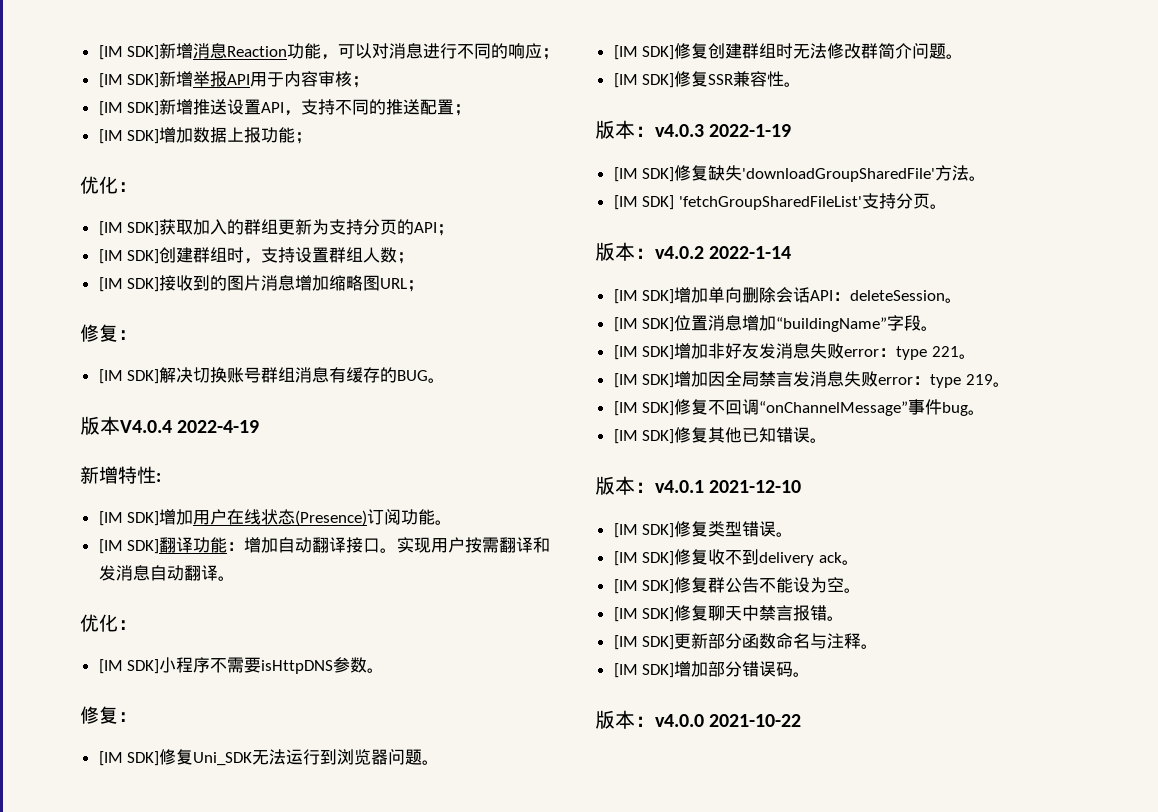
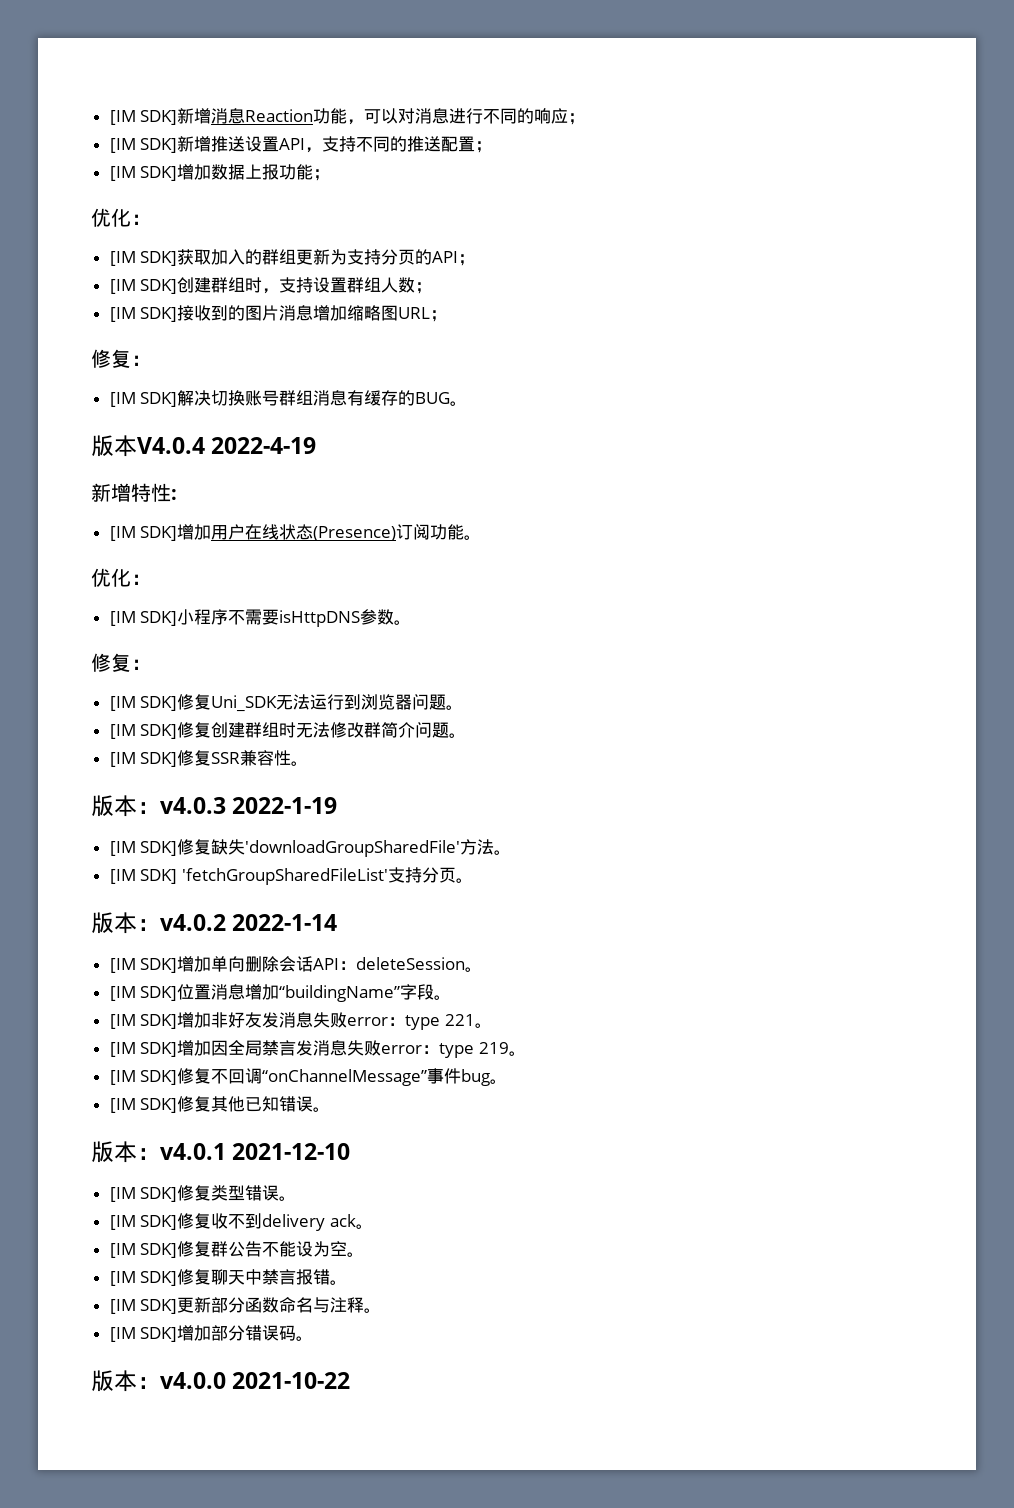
- [IM SDK]新增举报API用于内容审核；
- [IM SDK]翻译功能：增加自动翻译接口。实现用户按需翻译和发消息自动翻译。

